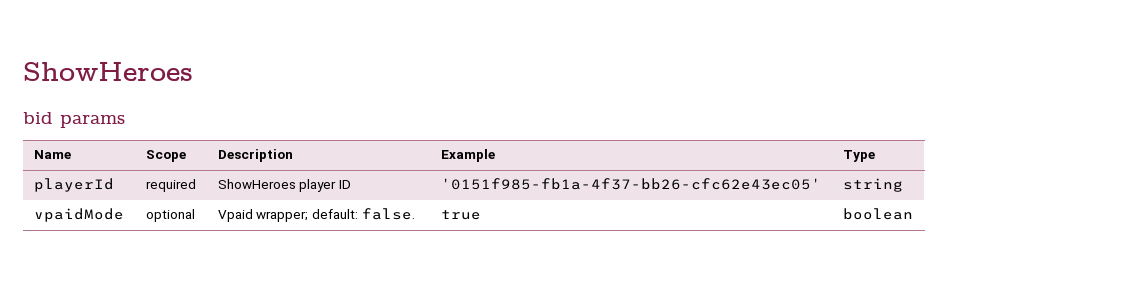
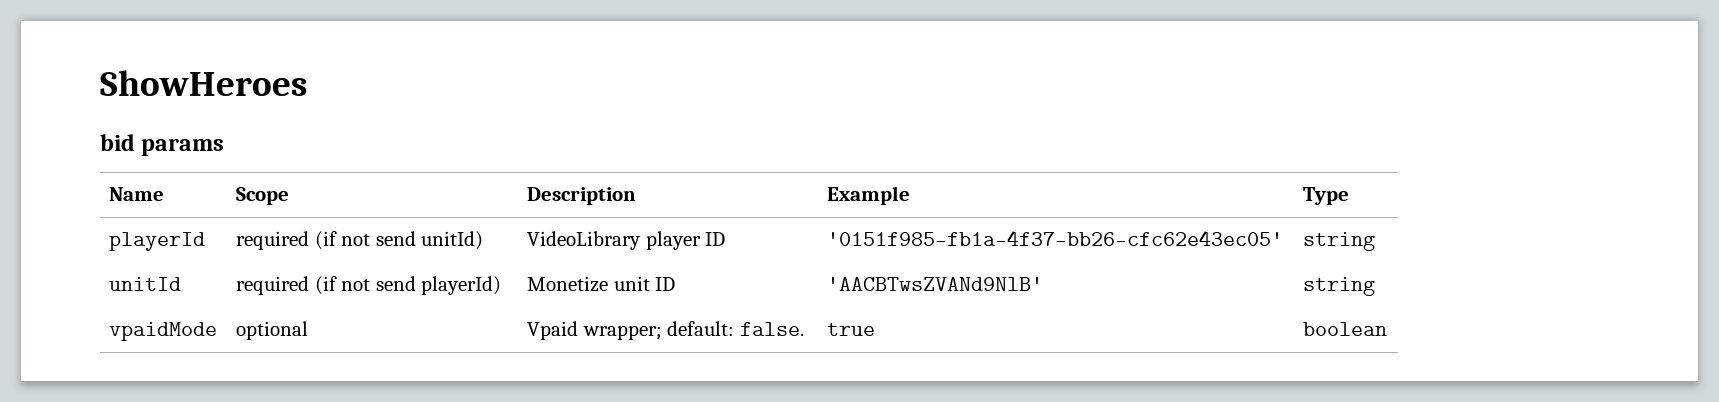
- playerId | required | ShowHeroes player ID | '0151f985-fb1a-4f37-bb26-cfc62e43ec05' | string
+ playerId | required (if not send unitId) | VideoLibrary player ID | '0151f985-fb1a-4f37-bb26-cfc62e43ec05' | string
+ unitId | required (if not send playerId) | Monetize unit ID | 'AACBTwsZVANd9NlB' | string

